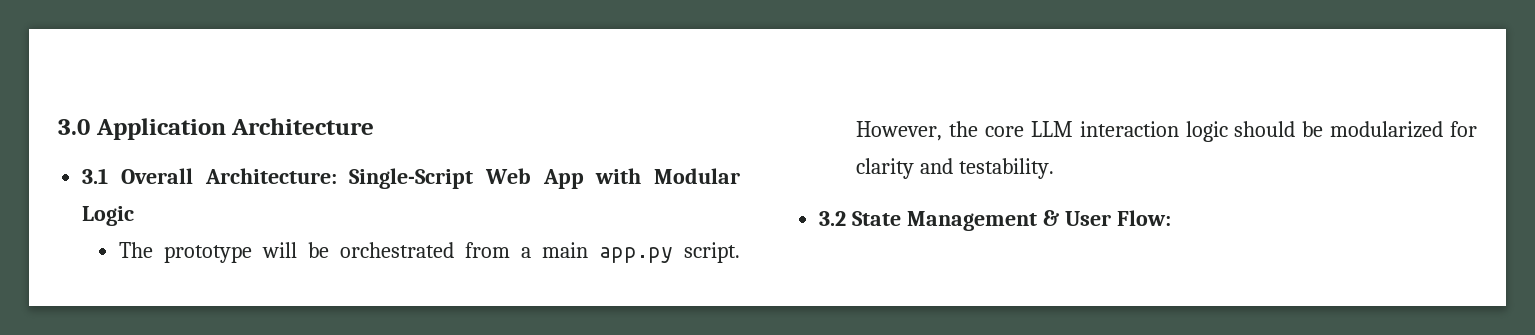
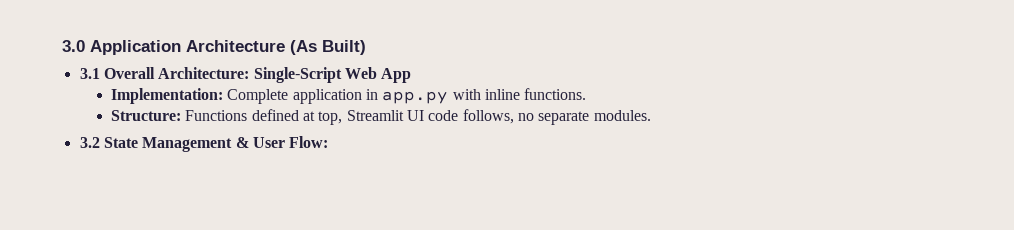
- 3.0 Application Architecture
+ 3.0 Application Architecture (As Built)
- 3.1 Overall Architecture: Single-Script Web App with Modular Logic
- The prototype will be orchestrated from a main app.py script. However, the core LLM interaction logic should be modularized for clarity and testability.
+ 3.1 Overall Architecture: Single-Script Web App
+ Implementation: Complete application in app.py with inline functions.
+ Structure: Functions defined at top, Streamlit UI code follows, no separate modules.

